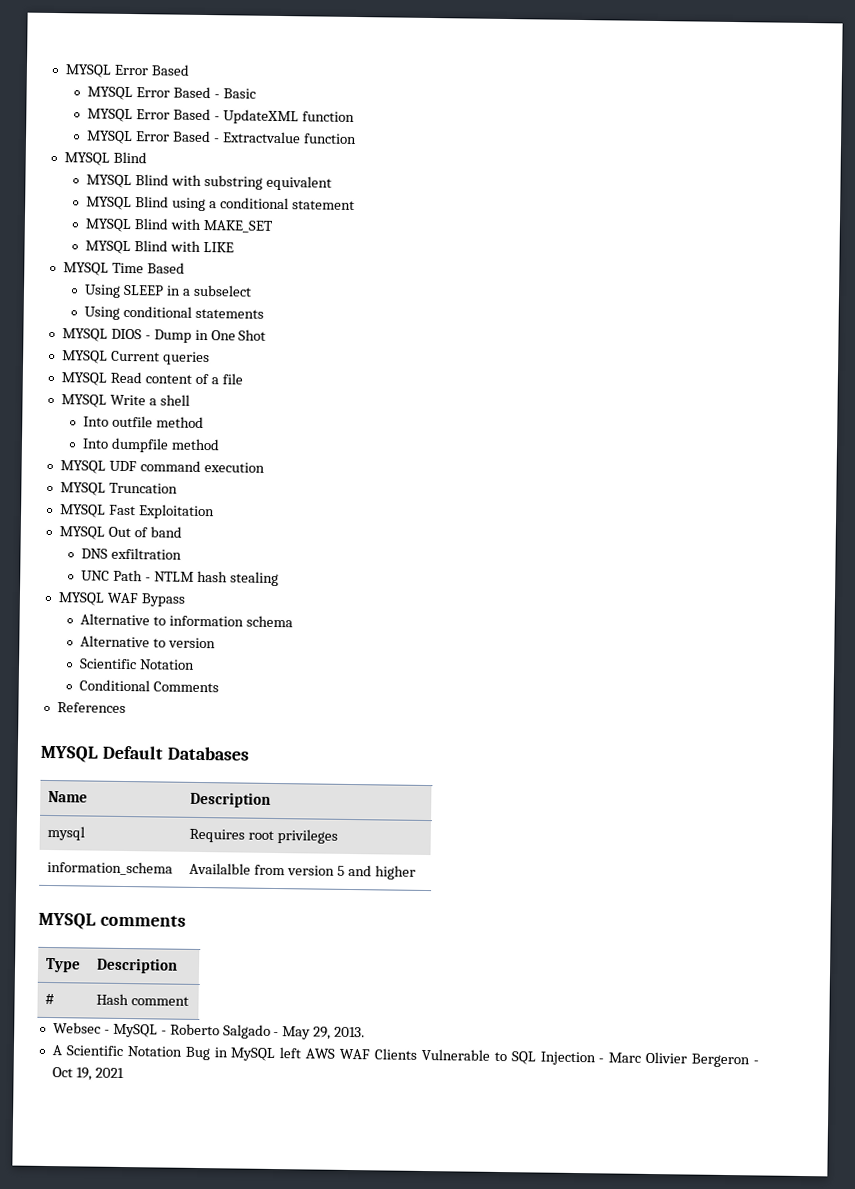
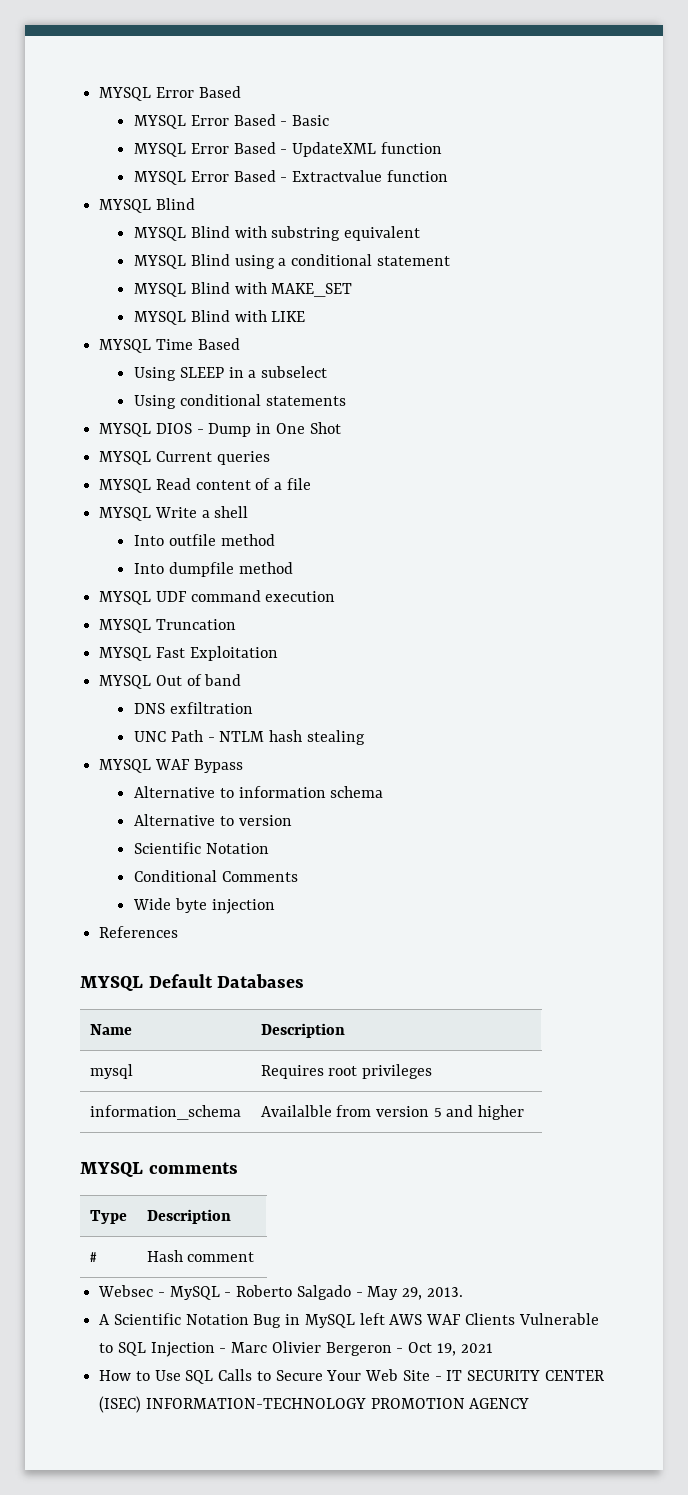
+ Wide byte injection
+ How to Use SQL Calls to Secure Your Web Site - IT SECURITY CENTER (ISEC) INFORMATION-TECHNOLOGY PROMOTION AGENCY

